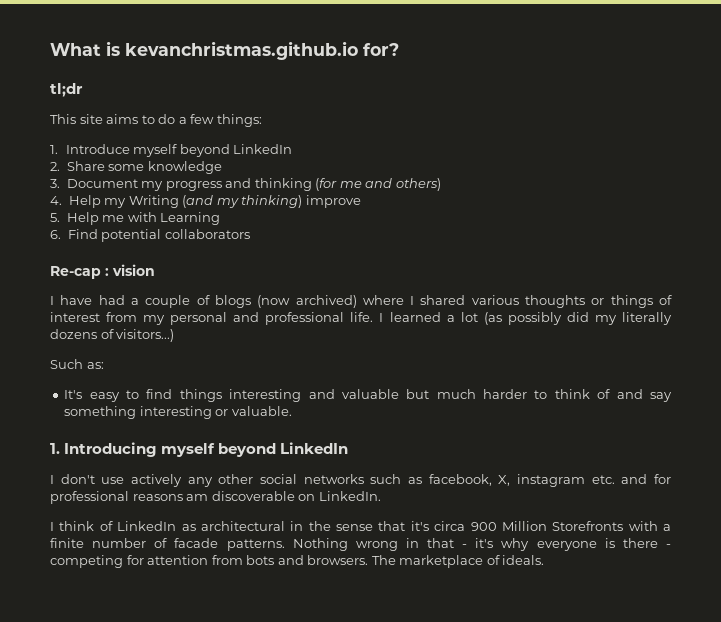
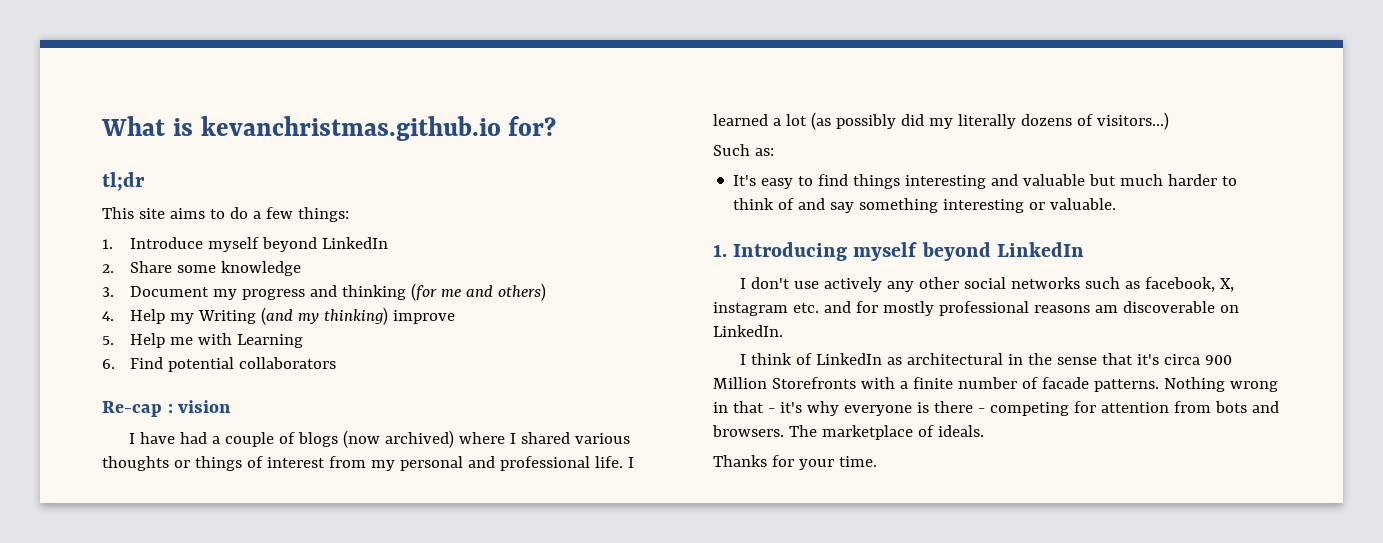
- I don't use actively any other social networks such as facebook, X, instagram etc. and for professional reasons am discoverable on LinkedIn.
+ I don't use actively any other social networks such as facebook, X, instagram etc. and for mostly professional reasons am discoverable on LinkedIn.
+ Thanks for your time.

